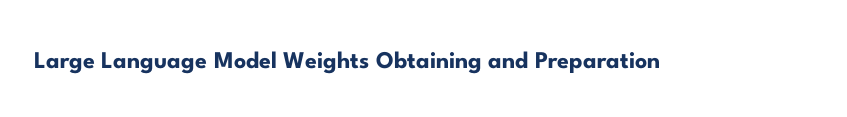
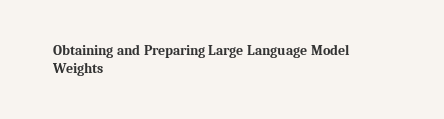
- Large Language Model Weights Obtaining and Preparation
+ Obtaining and Preparing Large Language Model Weights

